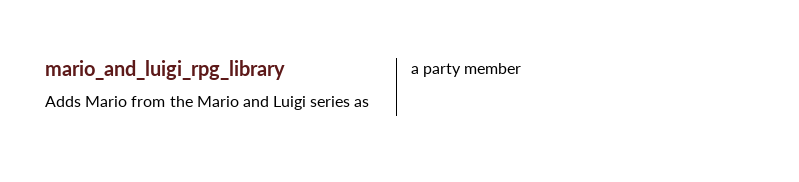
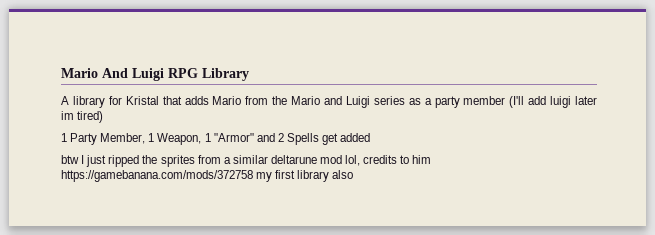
- mario_and_luigi_rpg_library
- Adds Mario from the Mario and Luigi series as a party member
+ Mario And Luigi RPG Library
+ A library for Kristal that adds Mario from the Mario and Luigi series as a party member (I'll add luigi later im tired)
+ 1 Party Member, 1 Weapon, 1 "Armor" and 2 Spells get added
+ btw I just ripped the sprites from a similar deltarune mod lol, credits to him https://gamebanana.com/mods/372758 my first library also

